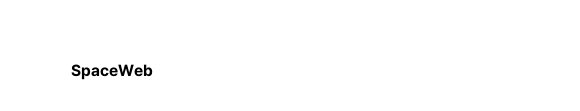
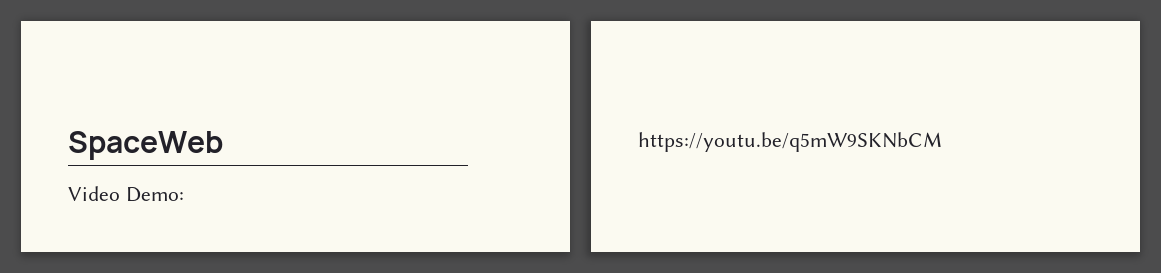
+ Video Demo: https://youtu.be/q5mW9SKNbCM

